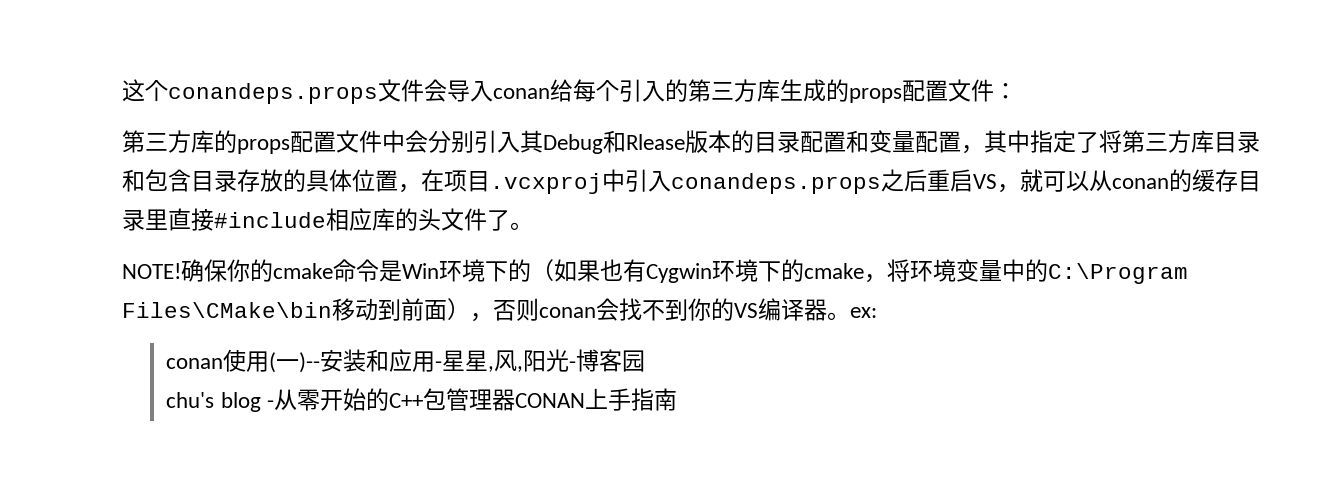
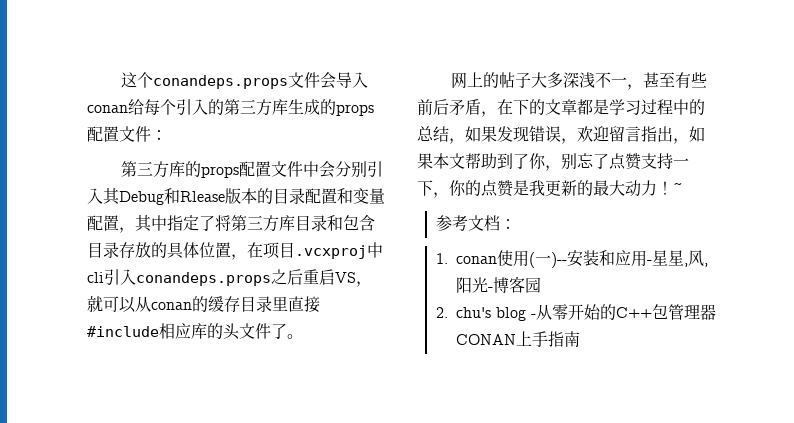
- 第三方库的props配置文件中会分别引入其Debug和Rlease版本的目录配置和变量配置，其中指定了将第三方库目录和包含目录存放的具体位置，在项目.vcxproj中引入conandeps.props之后重启VS，就可以从conan的缓存目录里直接#include相应库的头文件了。
+ 第三方库的props配置文件中会分别引入其Debug和Rlease版本的目录配置和变量配置，其中指定了将第三方库目录和包含目录存放的具体位置，在项目.vcxproj中cli引入conandeps.props之后重启VS，就可以从conan的缓存目录里直接#include相应库的头文件了。
- NOTE!确保你的cmake命令是Win环境下的（如果也有Cygwin环境下的cmake，将环境变量中的C:\Program Files\CMake\bin移动到前面），否则conan会找不到你的VS编译器。ex:
- conan使用(一)--安装和应用-星星,风,阳光-博客园
+ 网上的帖子大多深浅不一，甚至有些前后矛盾，在下的文章都是学习过程中的总结，如果发现错误，欢迎留言指出，如果本文帮助到了你，别忘了点赞支持一下，你的点赞是我更新的最大动力！~
+ 参考文档：
+ 1. conan使用(一)--安装和应用-星星,风,阳光-博客园
- chu's blog -从零开始的C++包管理器CONAN上手指南
+ 2. chu's blog -从零开始的C++包管理器CONAN上手指南

